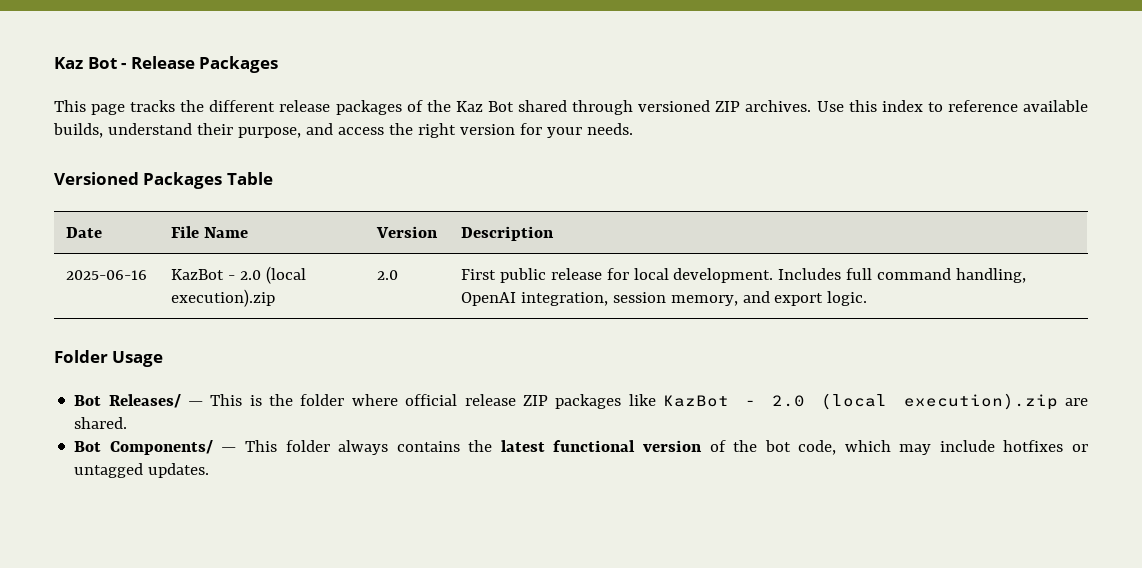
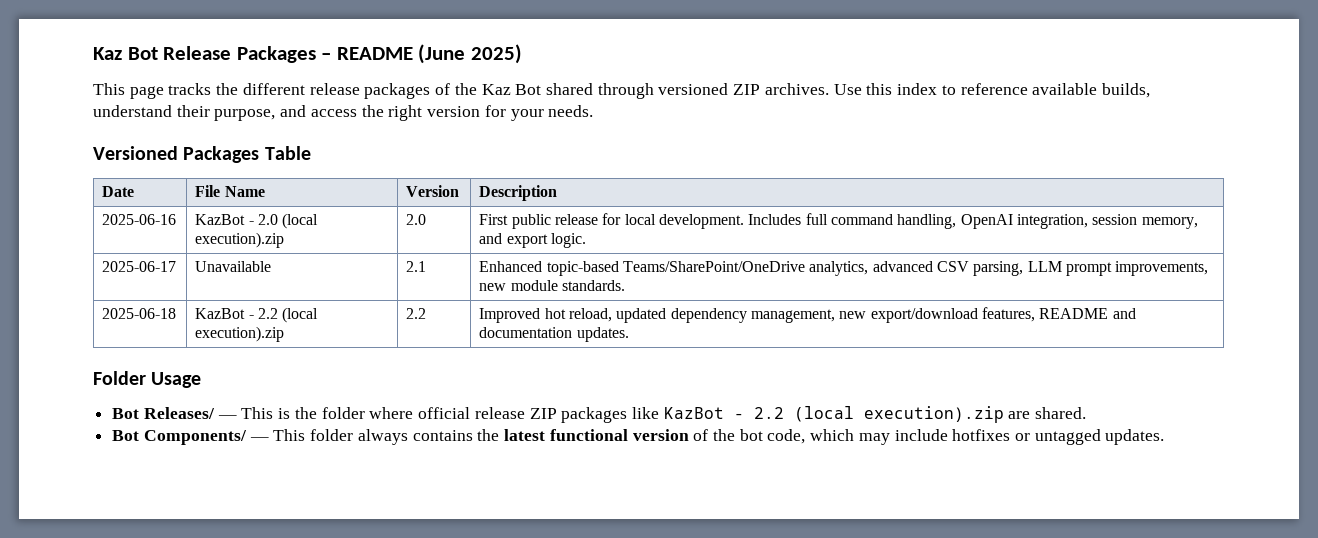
- Kaz Bot - Release Packages
+ Kaz Bot Release Packages – README (June 2025)
+ 2025-06-17 | Unavailable | 2.1 | Enhanced topic-based Teams/SharePoint/OneDrive analytics, advanced CSV parsing, LLM prompt improvements, new module standards.
+ 2025-06-18 | KazBot - 2.2 (local execution).zip | 2.2 | Improved hot reload, updated dependency management, new export/download features, README and documentation updates.
- Bot Releases/ — This is the folder where official release ZIP packages like KazBot - 2.0 (local execution).zip are shared.
+ Bot Releases/ — This is the folder where official release ZIP packages like KazBot - 2.2 (local execution).zip are shared.

